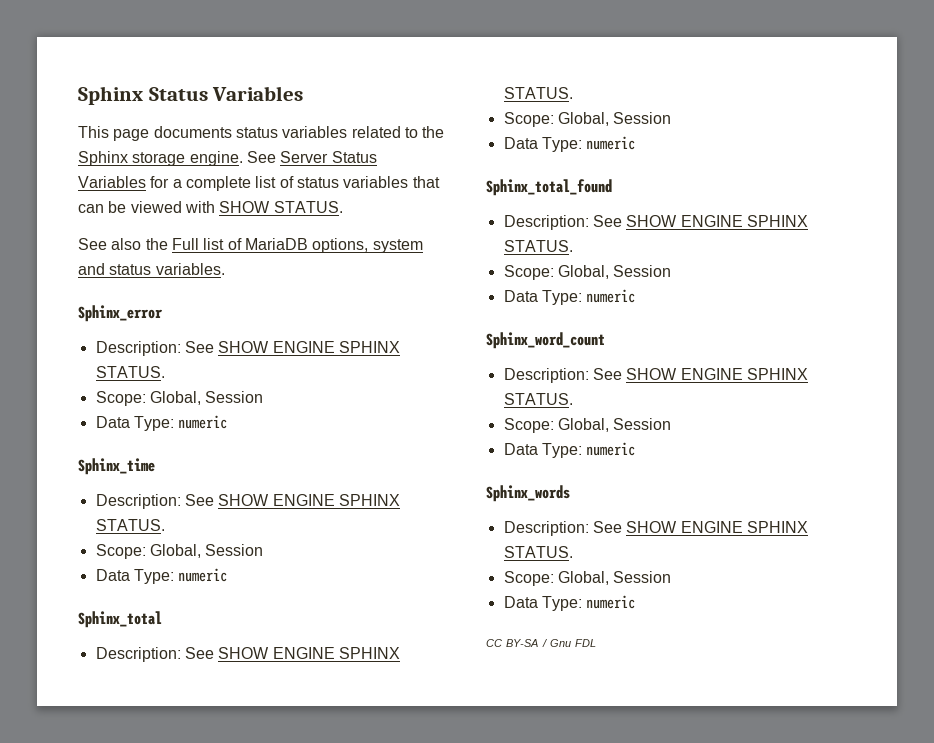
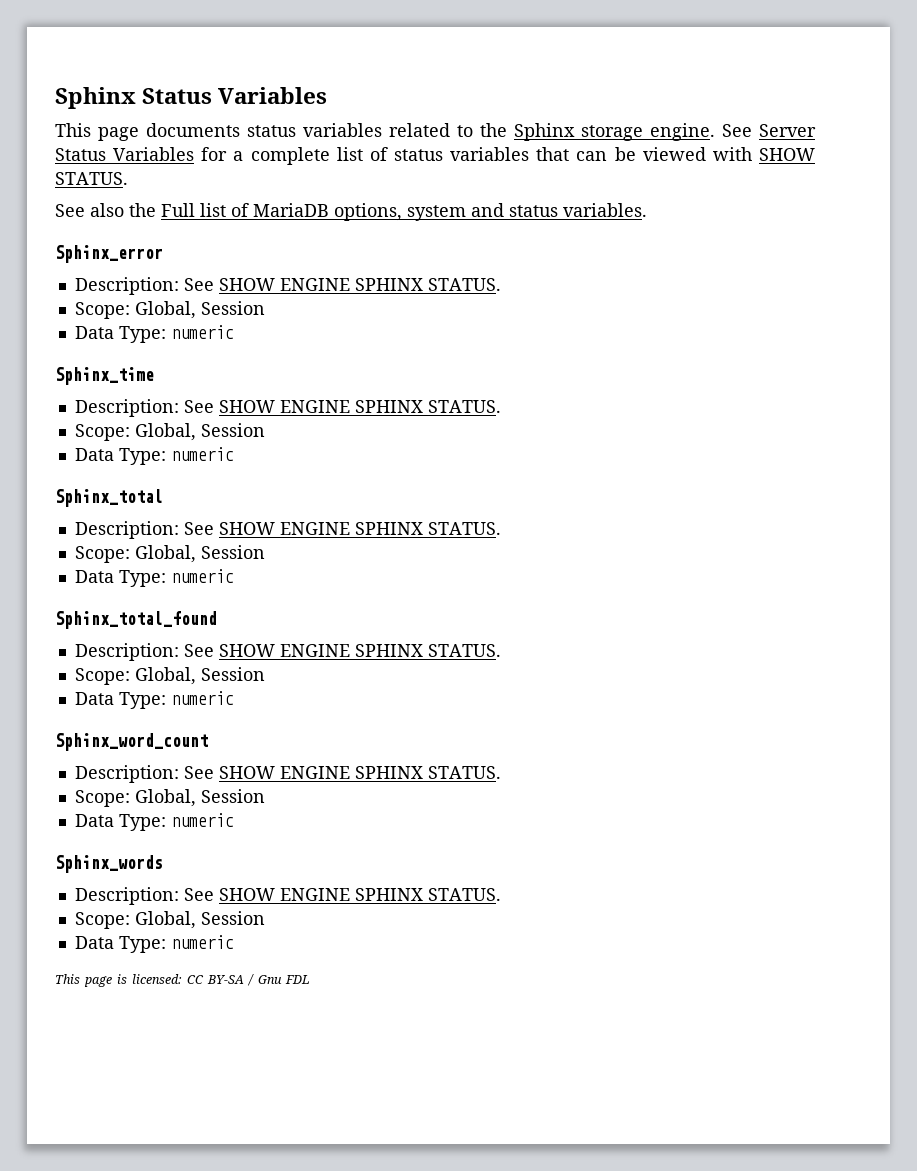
- CC BY-SA / Gnu FDL
+ This page is licensed: CC BY-SA / Gnu FDL

